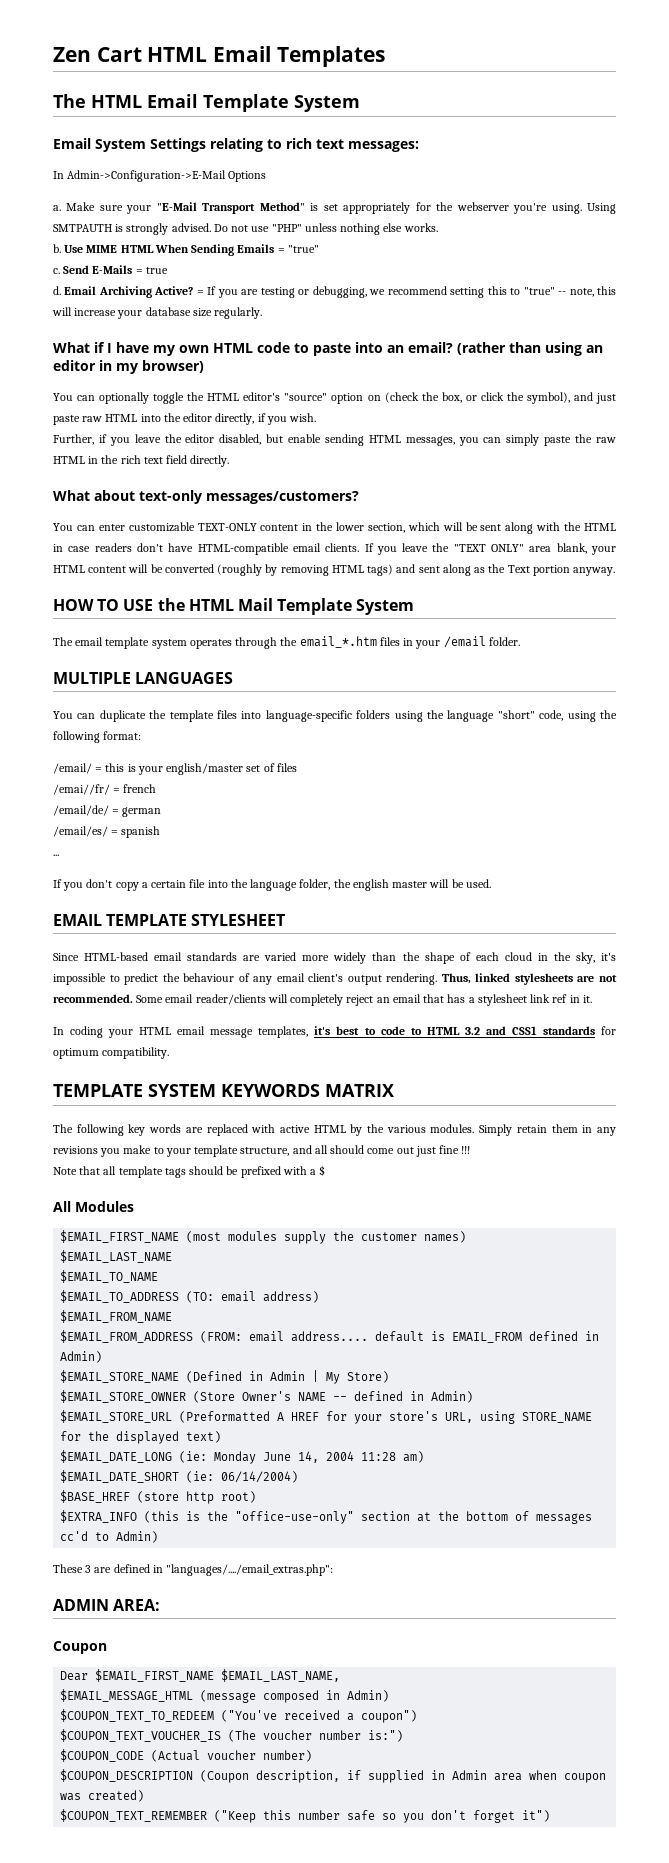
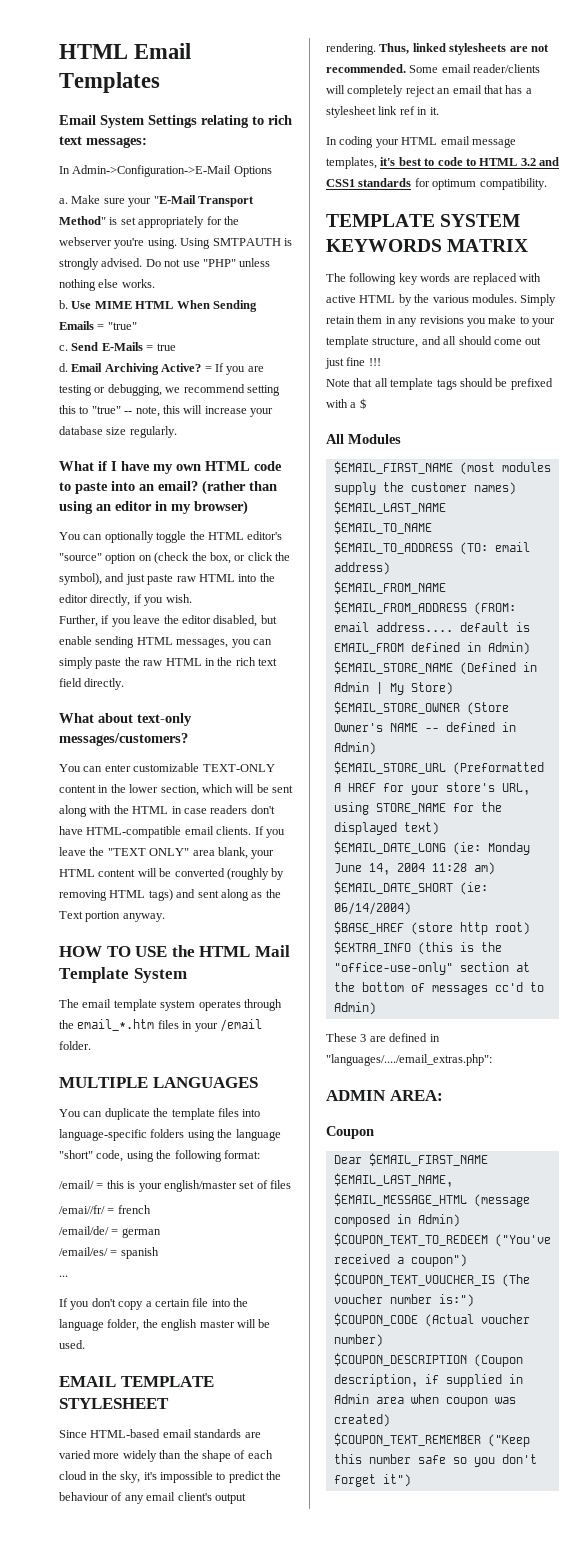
- Zen Cart HTML Email Templates
+ HTML Email Templates
- The HTML Email Template System

